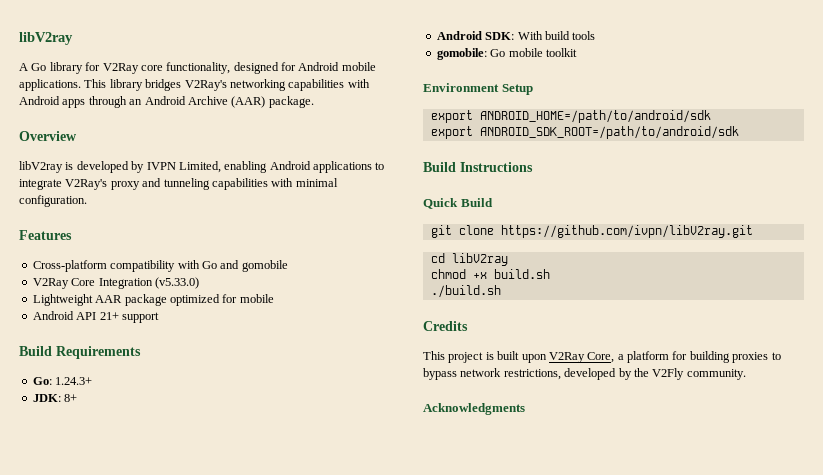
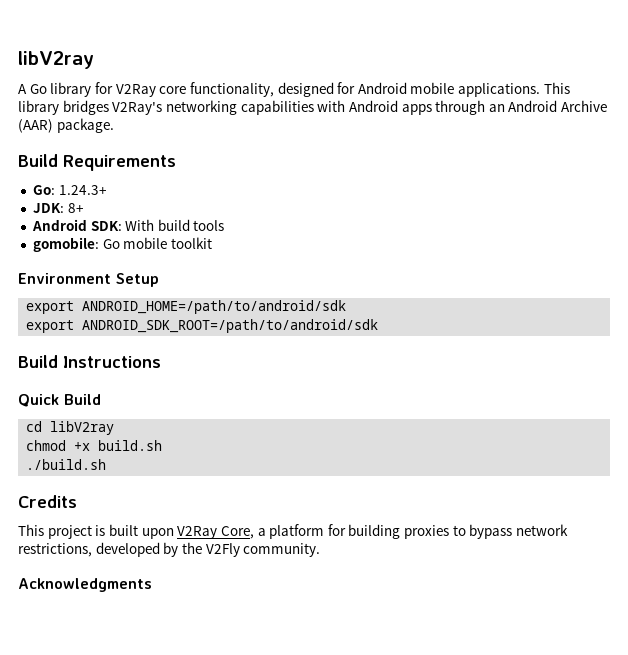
- Overview
- libV2ray is developed by IVPN Limited, enabling Android applications to integrate V2Ray's proxy and tunneling capabilities with minimal configuration.
- Features
- Cross-platform compatibility with Go and gomobile
- V2Ray Core Integration (v5.33.0)
- Lightweight AAR package optimized for mobile
- Android API 21+ support
- git clone https://github.com/ivpn/libV2ray.git

